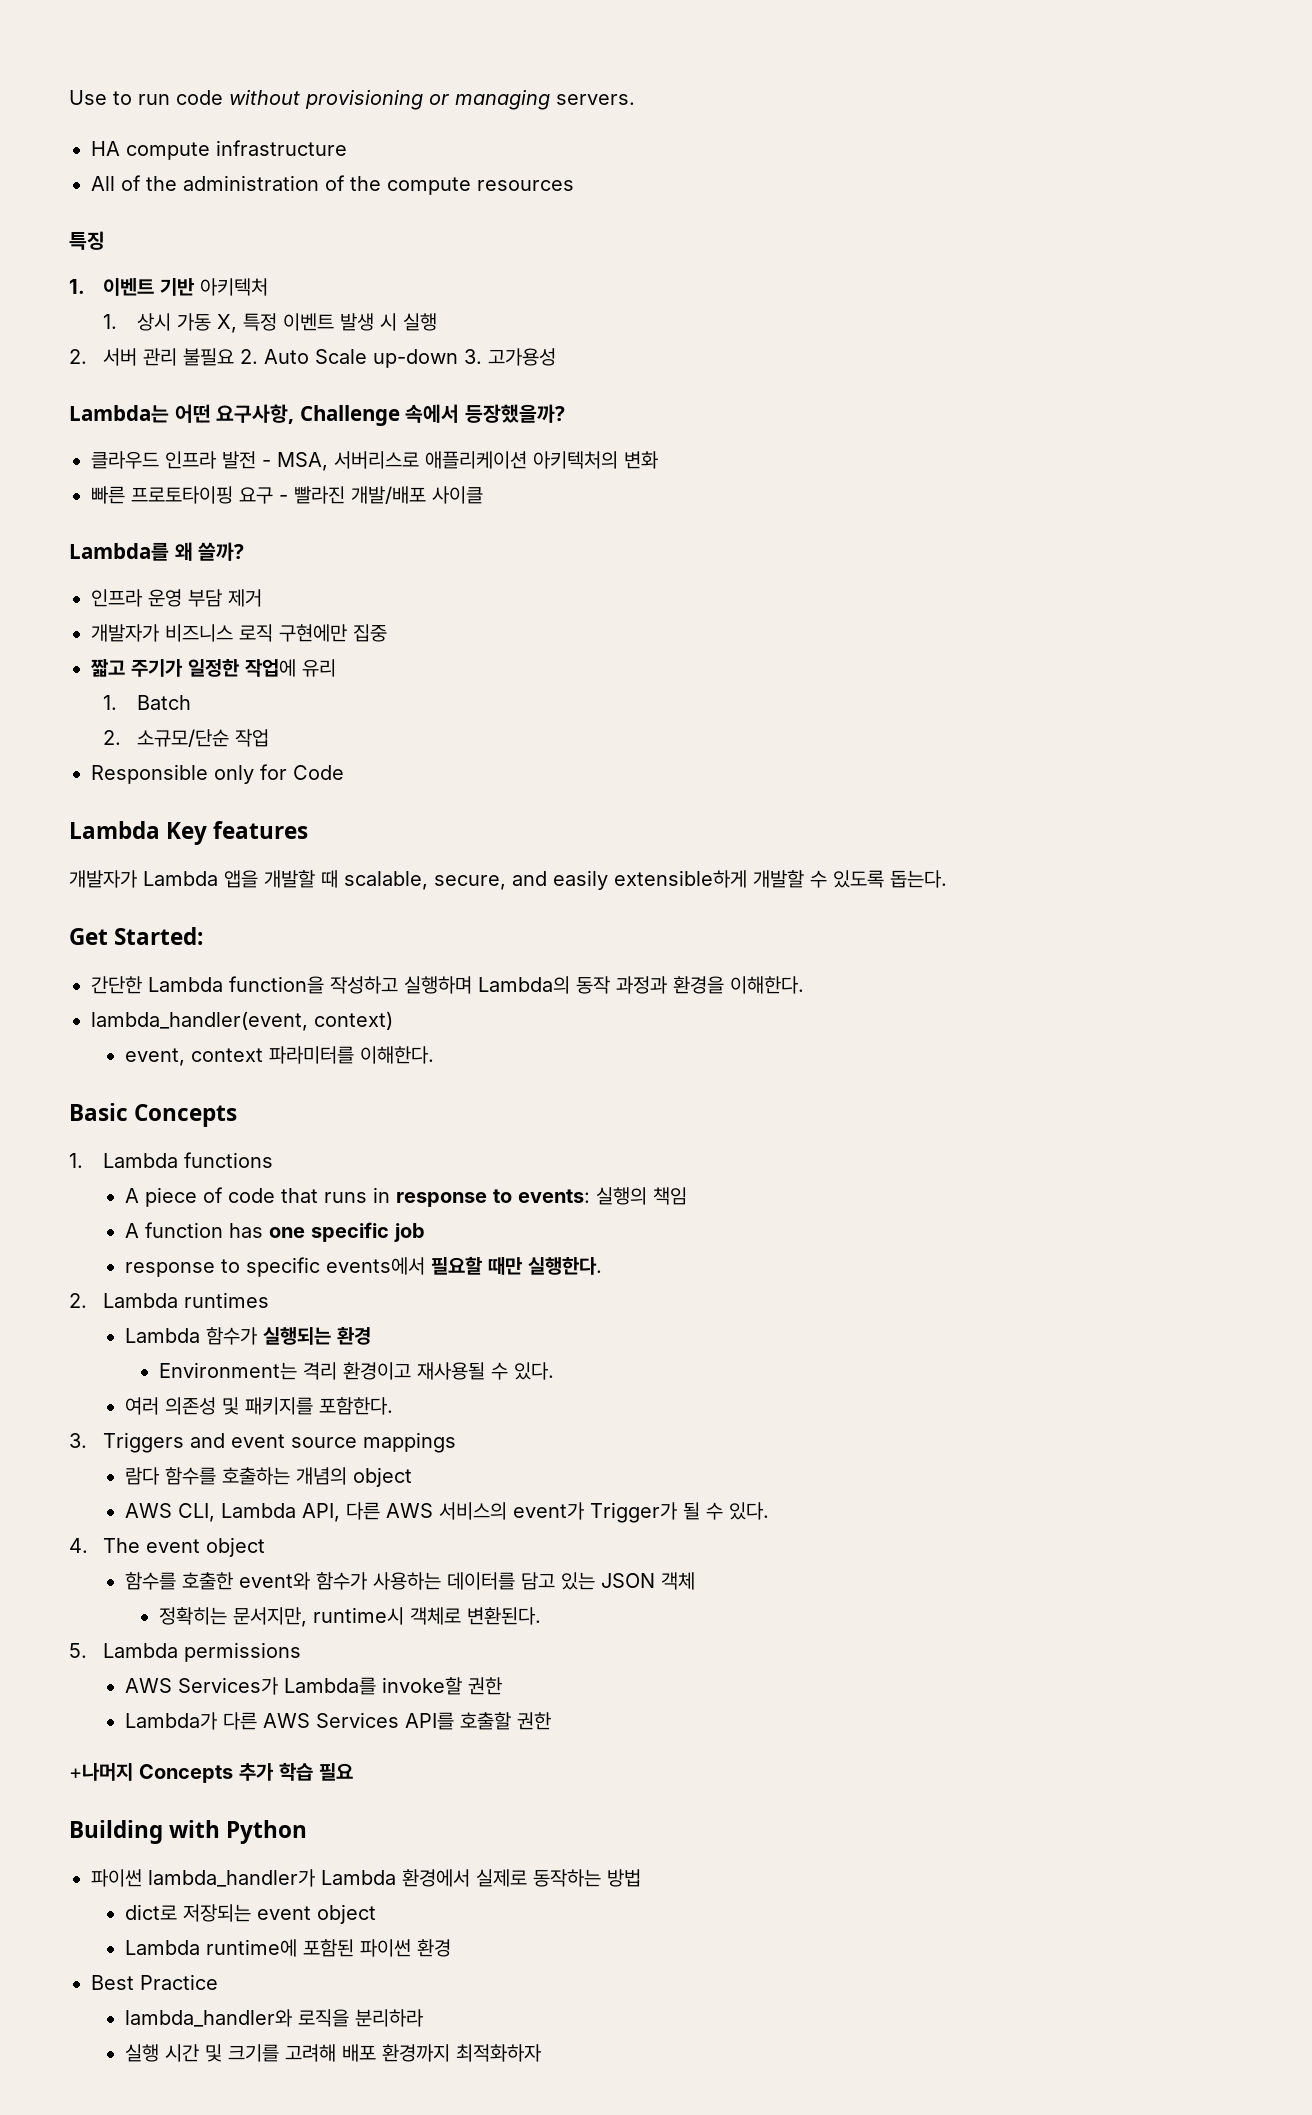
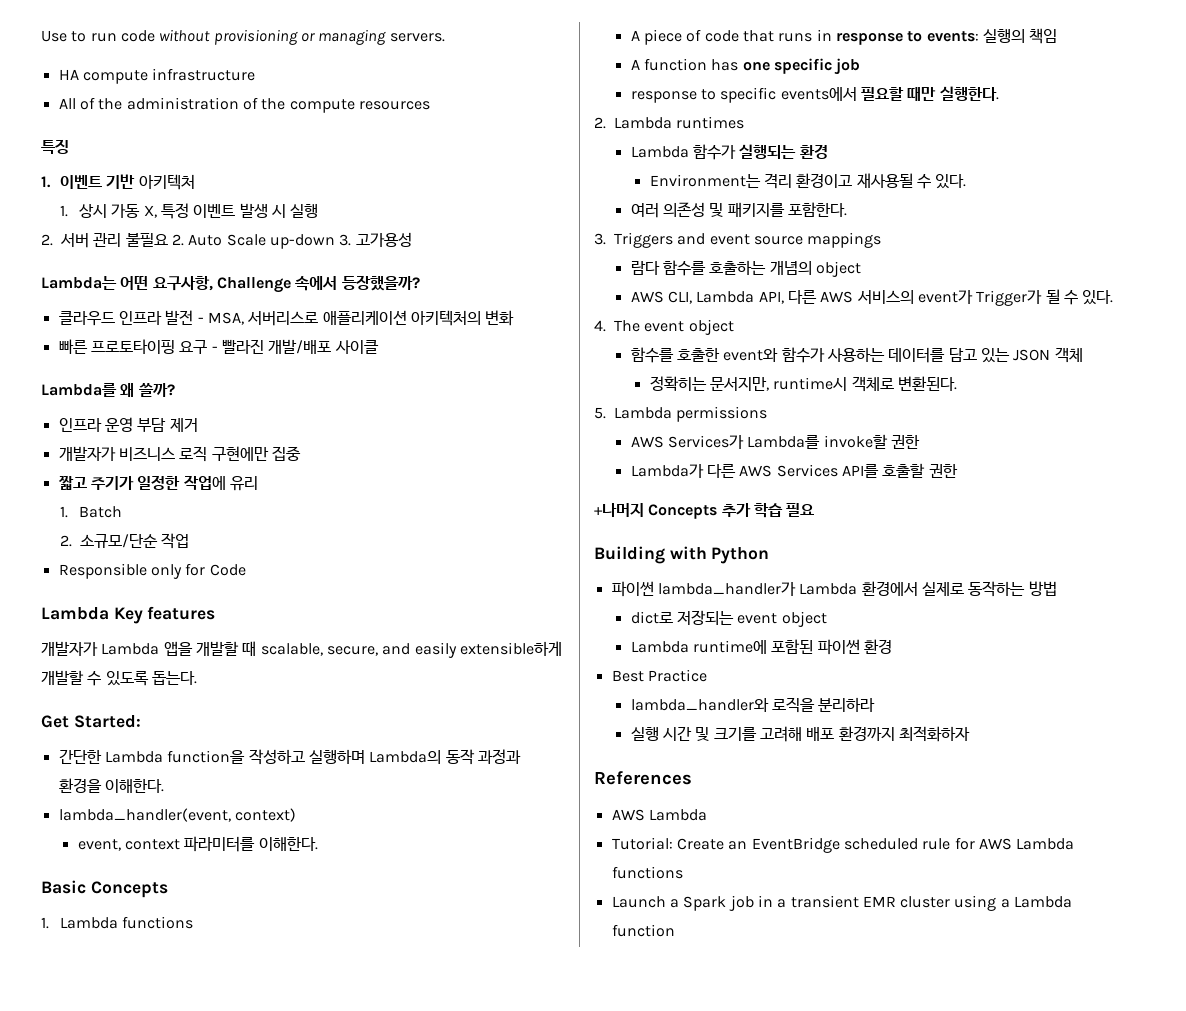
+ References
+ AWS Lambda
+ Tutorial: Create an EventBridge scheduled rule for AWS Lambda functions
+ Launch a Spark job in a transient EMR cluster using a Lambda function

